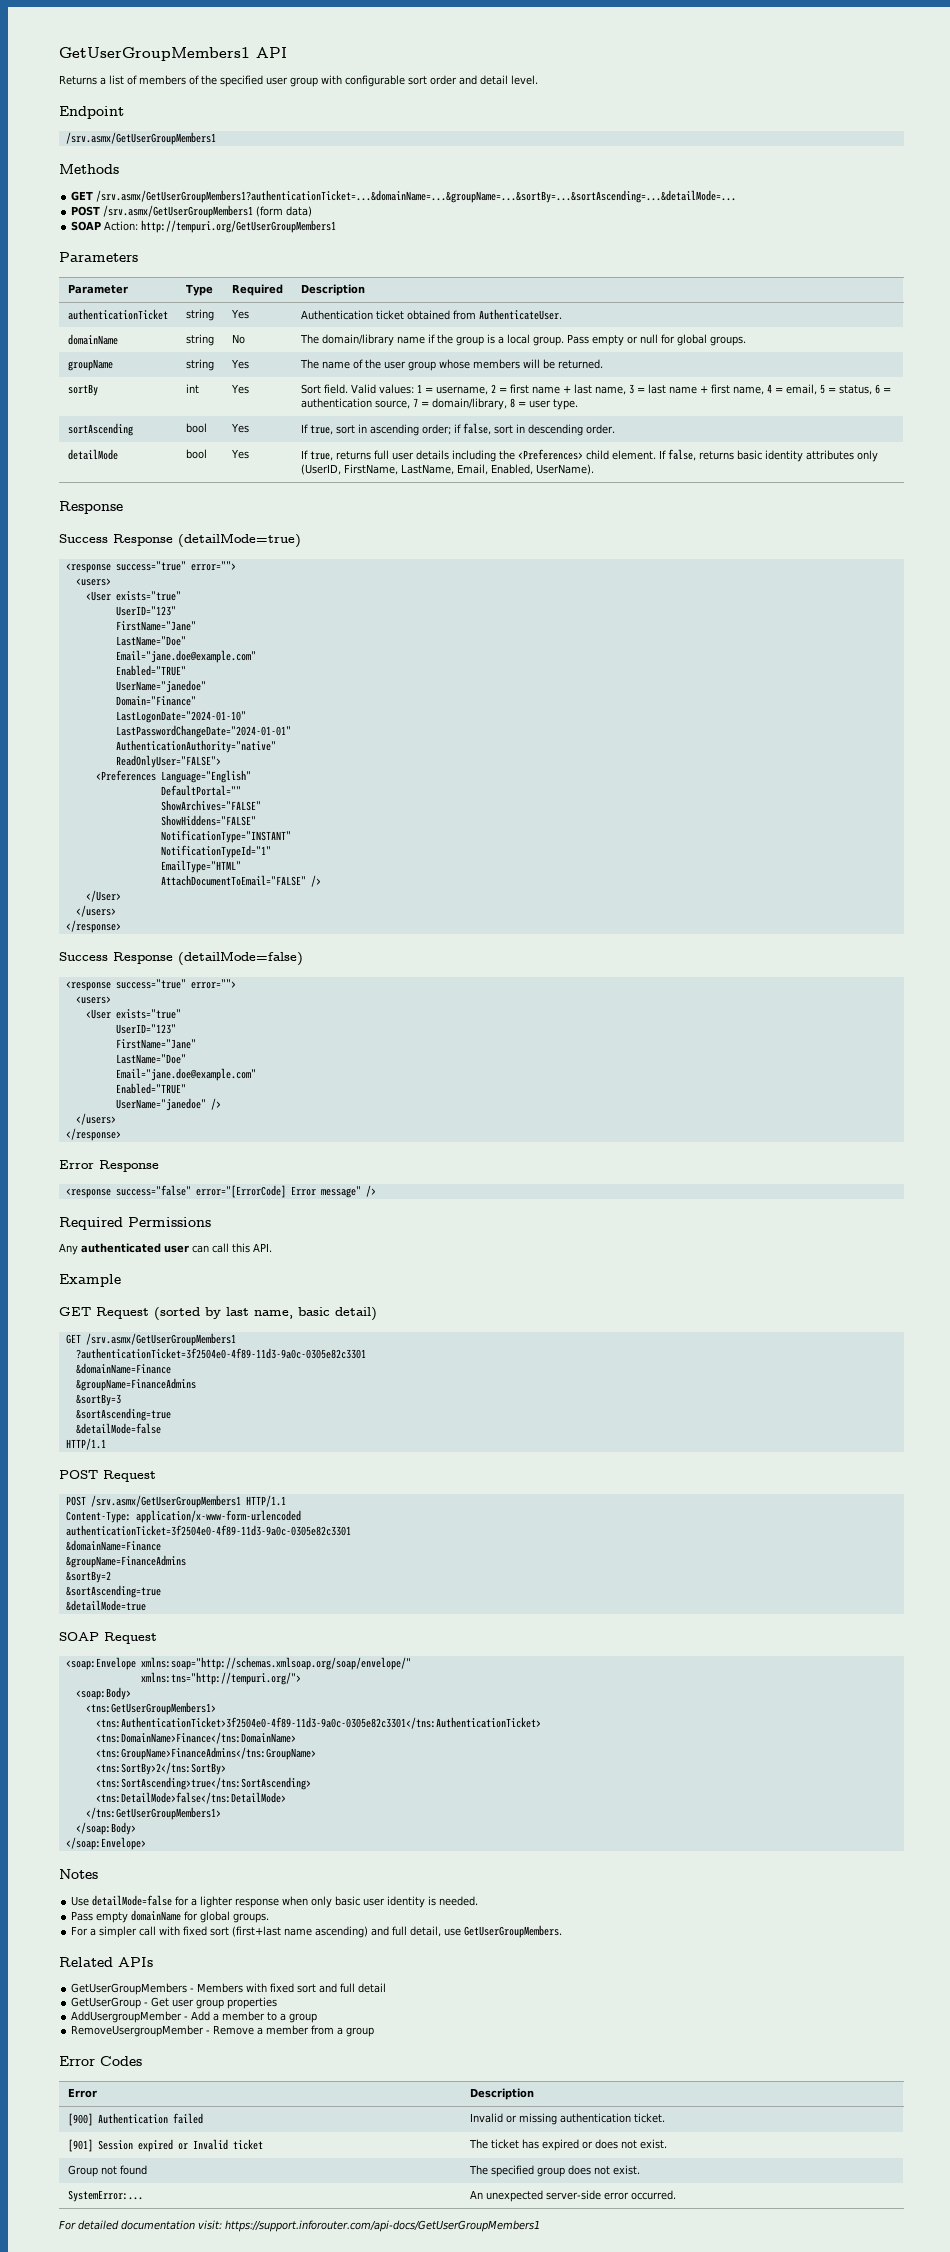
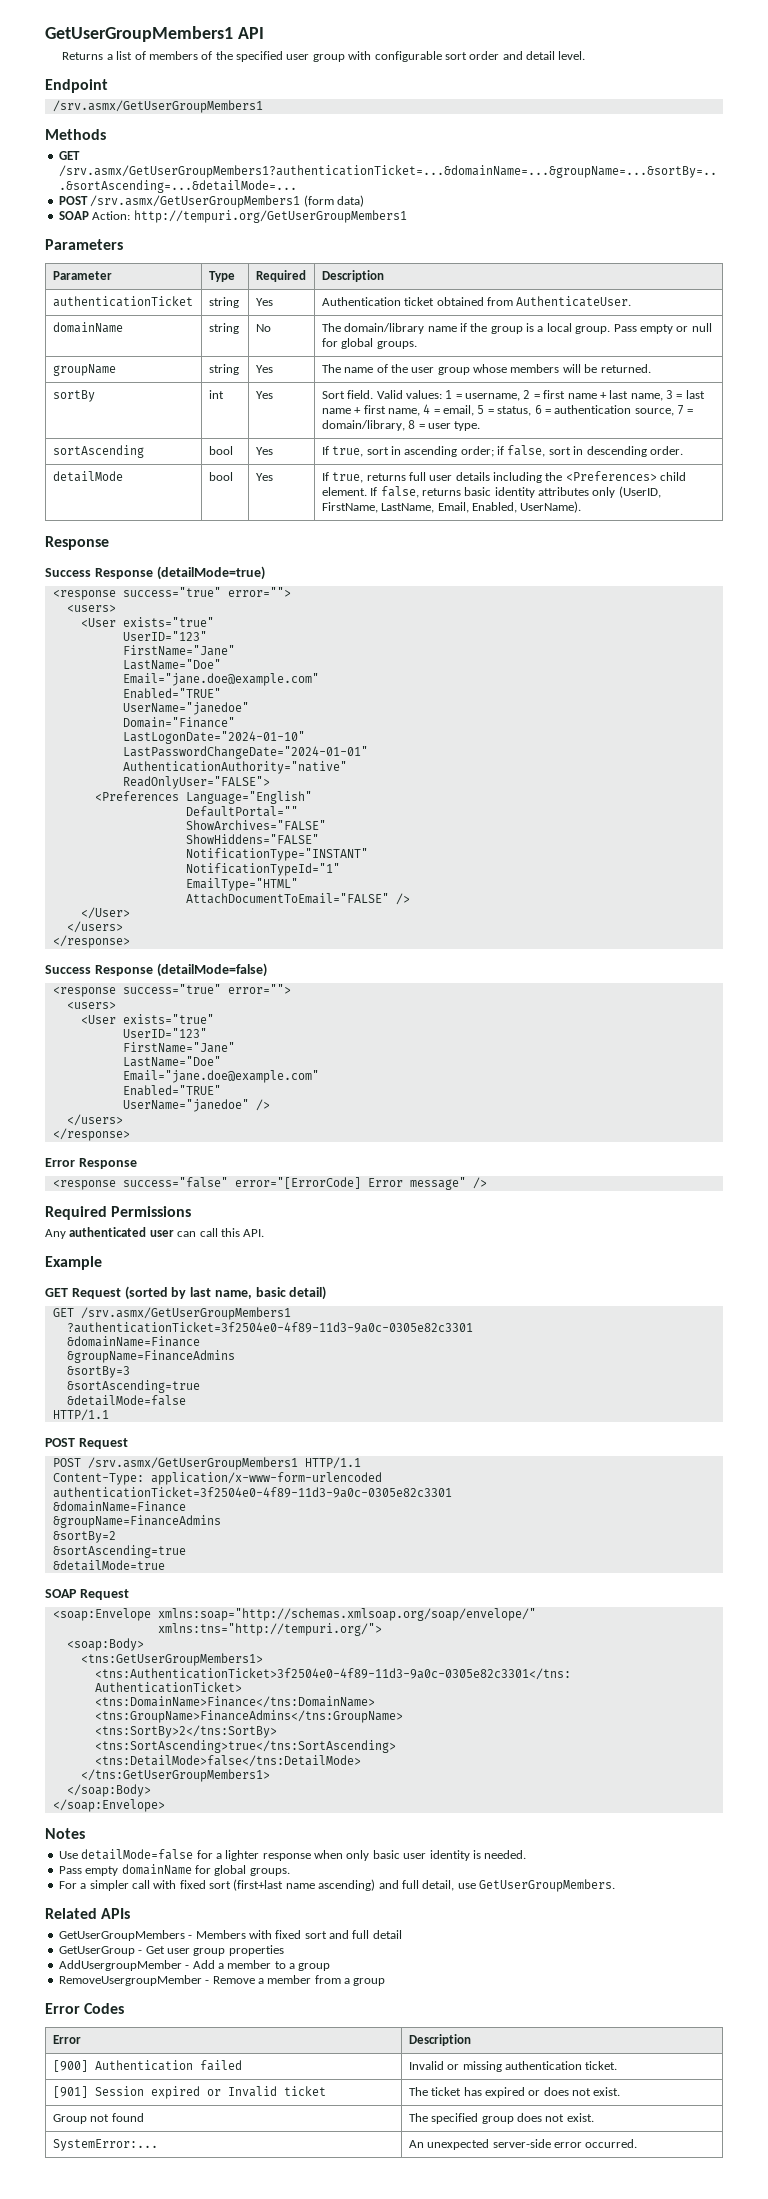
- For detailed documentation visit: https://support.inforouter.com/api-docs/GetUserGroupMembers1

